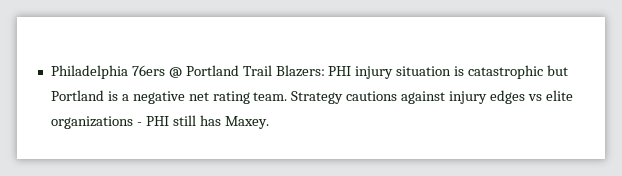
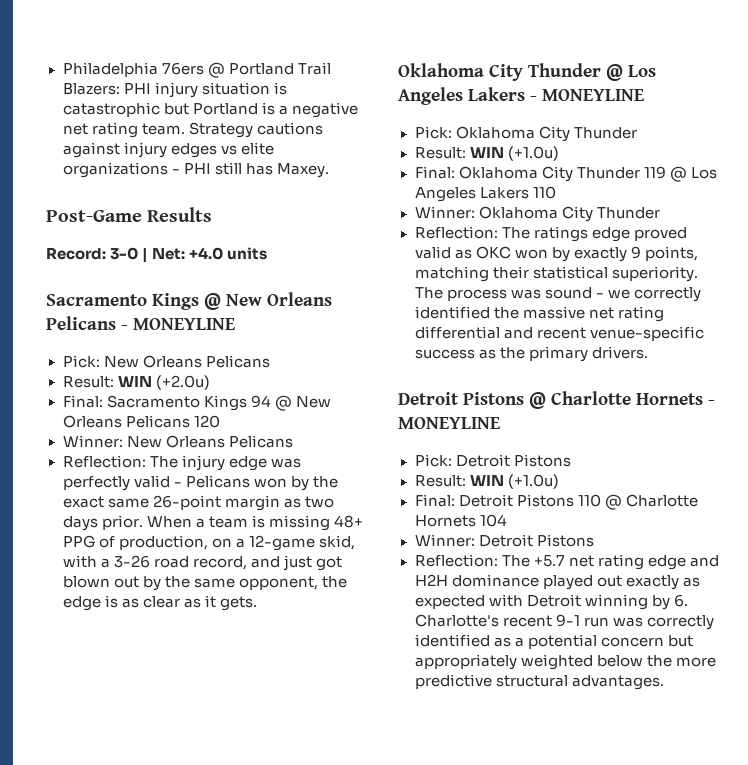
+ Post-Game Results
+ Record: 3-0 | Net: +4.0 units
+ Sacramento Kings @ New Orleans Pelicans - MONEYLINE
+ Pick: New Orleans Pelicans
+ Result: WIN (+2.0u)
+ Final: Sacramento Kings 94 @ New Orleans Pelicans 120
+ Winner: New Orleans Pelicans
+ Reflection: The injury edge was perfectly valid - Pelicans won by the exact same 26-point margin as two days prior. When a team is missing 48+ PPG of production, on a 12-game skid, with a 3-26 road record, and just got blown out by the same opponent, the edge is as clear as it gets.
+ Oklahoma City Thunder @ Los Angeles Lakers - MONEYLINE
+ Pick: Oklahoma City Thunder
+ Result: WIN (+1.0u)
+ Final: Oklahoma City Thunder 119 @ Los Angeles Lakers 110
+ Winner: Oklahoma City Thunder
+ Reflection: The ratings edge proved valid as OKC won by exactly 9 points, matching their statistical superiority. The process was sound - we correctly identified the massive net rating differential and recent venue-specific success as the primary drivers.
+ Detroit Pistons @ Charlotte Hornets - MONEYLINE
+ Pick: Detroit Pistons
+ Result: WIN (+1.0u)
+ Final: Detroit Pistons 110 @ Charlotte Hornets 104
+ Winner: Detroit Pistons
+ Reflection: The +5.7 net rating edge and H2H dominance played out exactly as expected with Detroit winning by 6. Charlotte's recent 9-1 run was correctly identified as a potential concern but appropriately weighted below the more predictive structural advantages.

